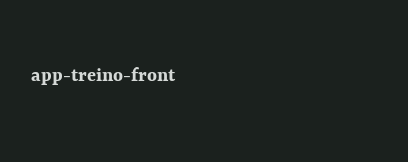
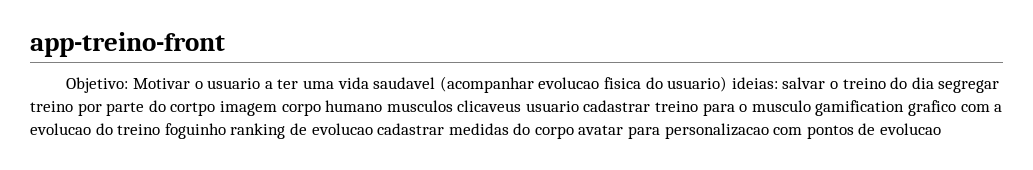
+ Objetivo: Motivar o usuario a ter uma vida saudavel (acompanhar evolucao fisica do usuario) ideias: salvar o treino do dia segregar treino por parte do cortpo imagem corpo humano musculos clicaveus usuario cadastrar treino para o musculo gamification grafico com a evolucao do treino foguinho ranking de evolucao cadastrar medidas do corpo avatar para personalizacao com pontos de evolucao

